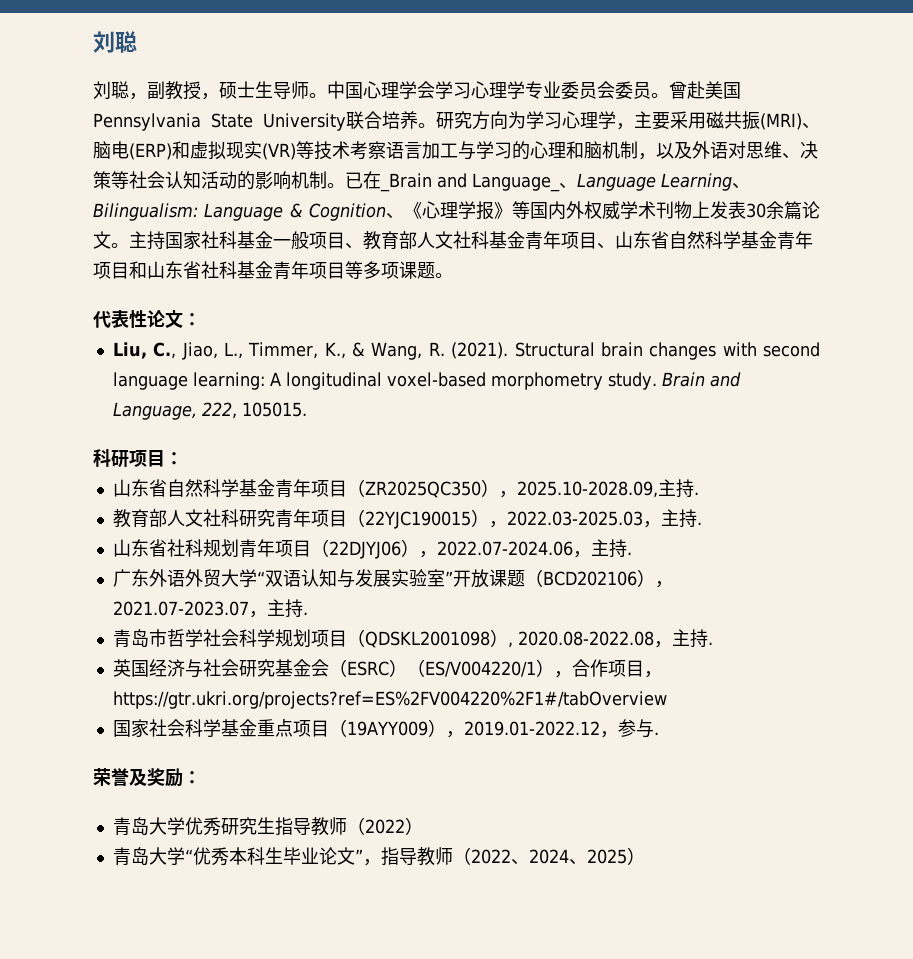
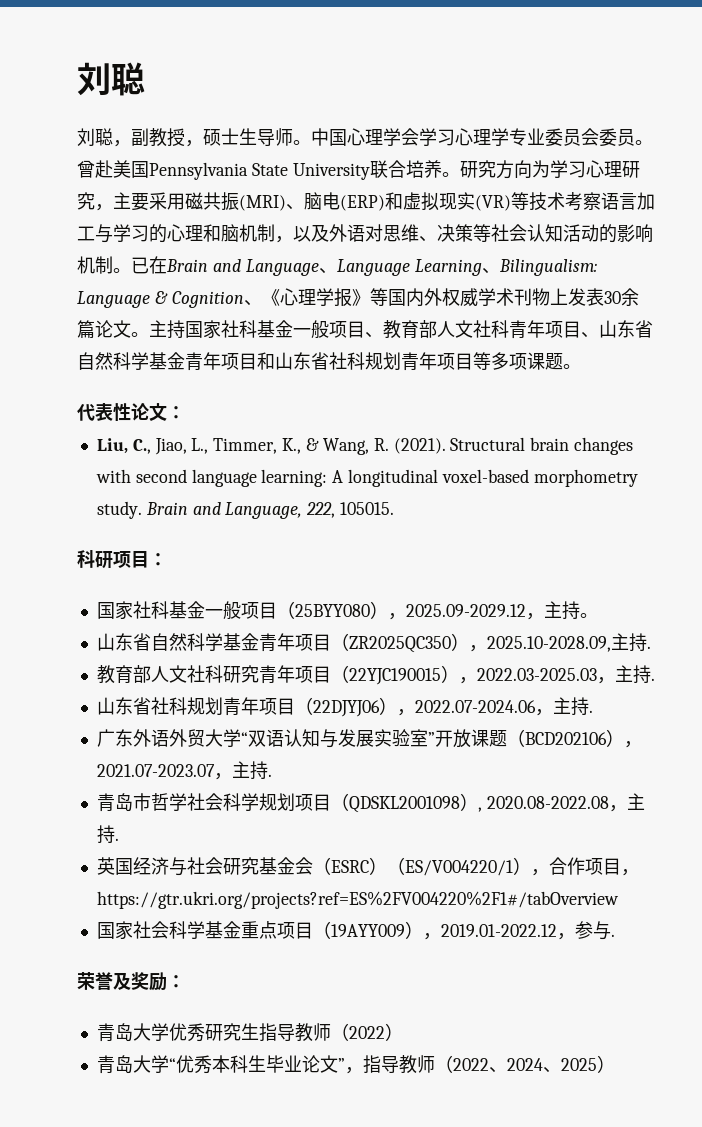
- 研究方向为学习心理学，主要采用磁共振(MRI)、脑电(ERP)和虚拟现实(VR)等技术考察语言加工与学习的心理和脑机制，以及外语对思维、决策等社会认知活动的影响机制。
+ 研究方向为学习心理研究，主要采用磁共振(MRI)、脑电(ERP)和虚拟现实(VR)等技术考察语言加工与学习的心理和脑机制，以及外语对思维、决策等社会认知活动的影响机制。
- 已在_Brain and Language_、Language Learning、Bilingualism: Language & Cognition、《心理学报》等国内外权威学术刊物上发表30余篇论文。
+ 已在Brain and Language、Language Learning、Bilingualism: Language & Cognition、《心理学报》等国内外权威学术刊物上发表30余篇论文。
- 主持国家社科基金一般项目、教育部人文社科基金青年项目、山东省自然科学基金青年项目和山东省社科基金青年项目等多项课题。
+ 主持国家社科基金一般项目、教育部人文社科青年项目、山东省自然科学基金青年项目和山东省社科规划青年项目等多项课题。
+ 国家社科基金一般项目（25BYY080），2025.09-2029.12，主持。

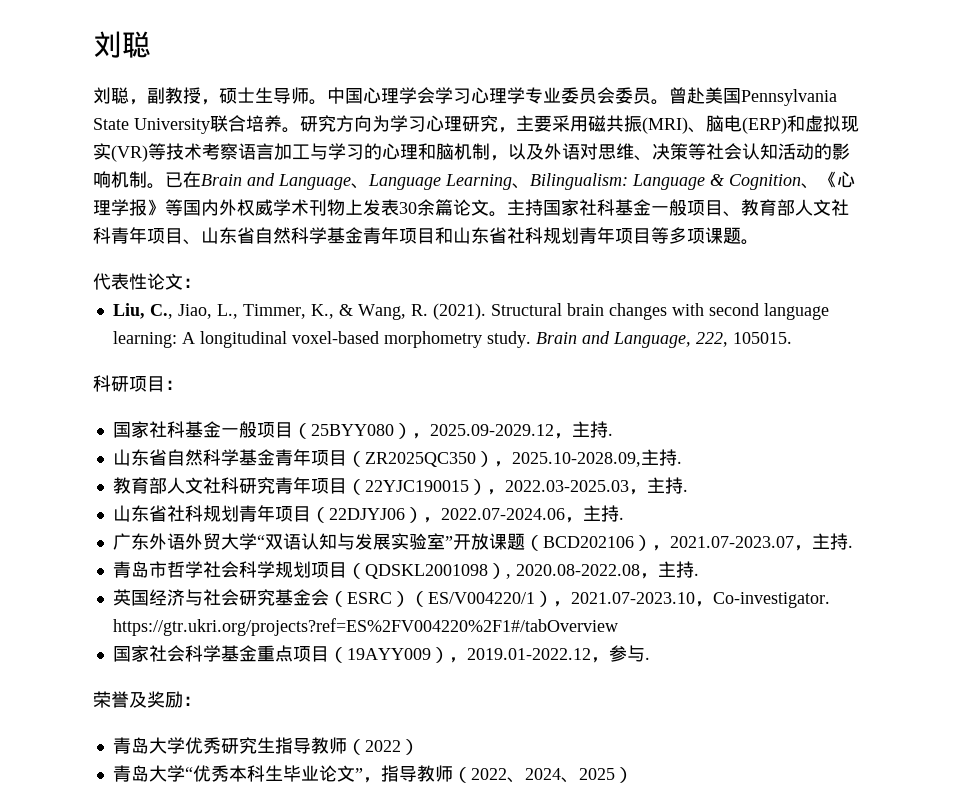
- 国家社科基金一般项目（25BYY080），2025.09-2029.12，主持。
+ 国家社科基金一般项目（25BYY080），2025.09-2029.12，主持.
- 英国经济与社会研究基金会（ESRC）（ES/V004220/1），合作项目，https://gtr.ukri.org/projects?ref=ES%2FV004220%2F1#/tabOverview
+ 英国经济与社会研究基金会（ESRC）（ES/V004220/1），2021.07-2023.10，Co-investigator. https://gtr.ukri.org/projects?ref=ES%2FV004220%2F1#/tabOverview

